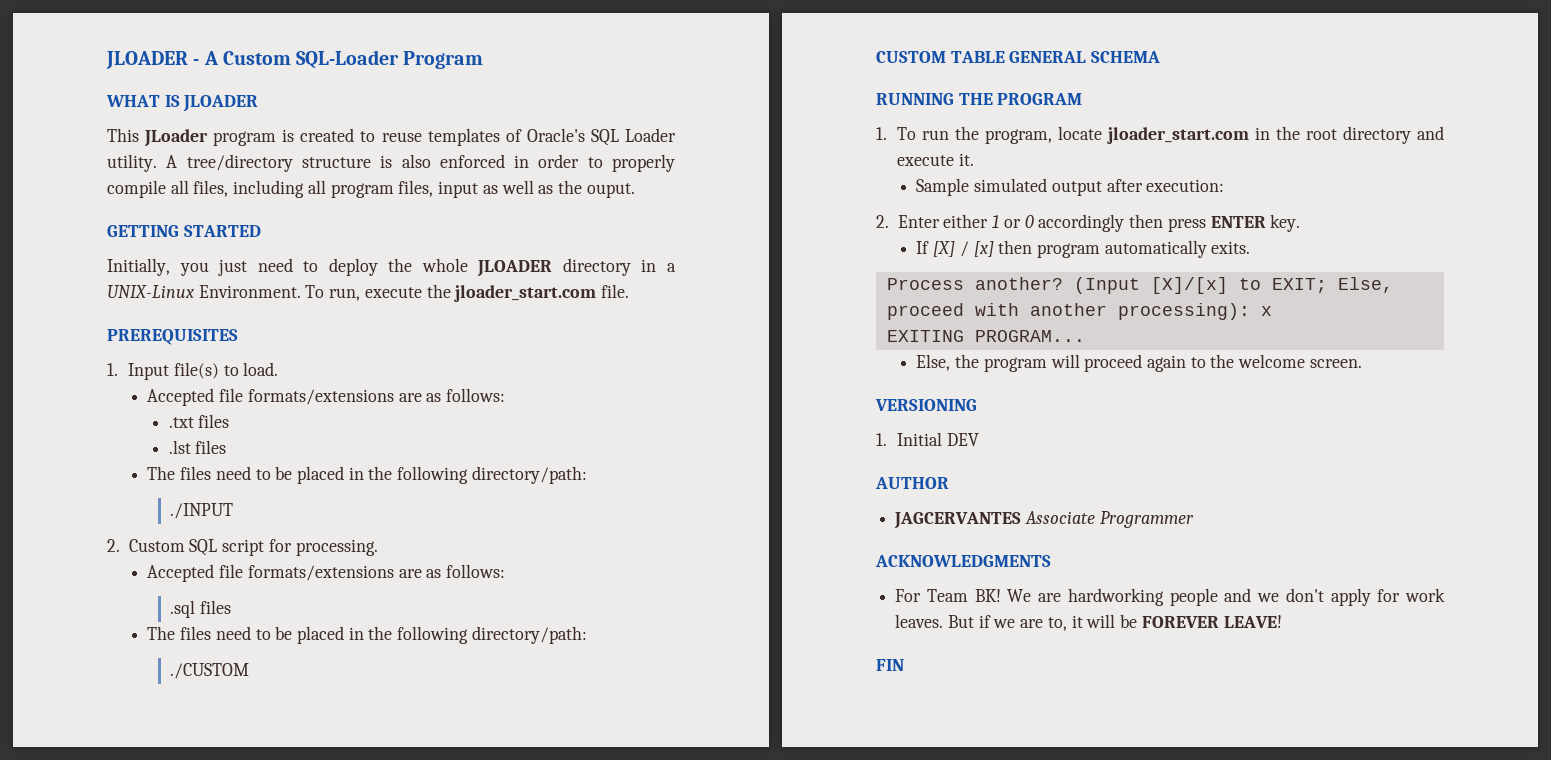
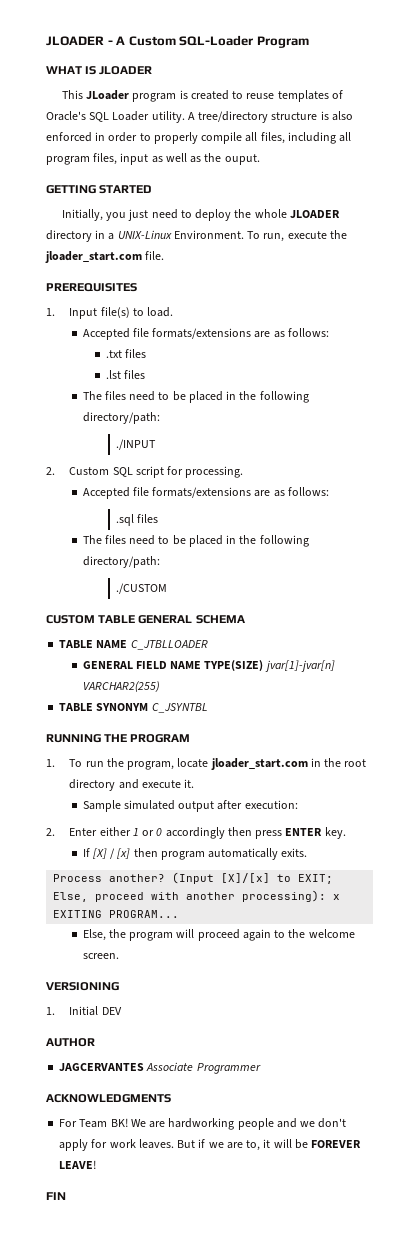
+ TABLE NAME C_JTBLLOADER
+ GENERAL FIELD NAME TYPE(SIZE) jvar[1]-jvar[n] VARCHAR2(255)
+ TABLE SYNONYM C_JSYNTBL

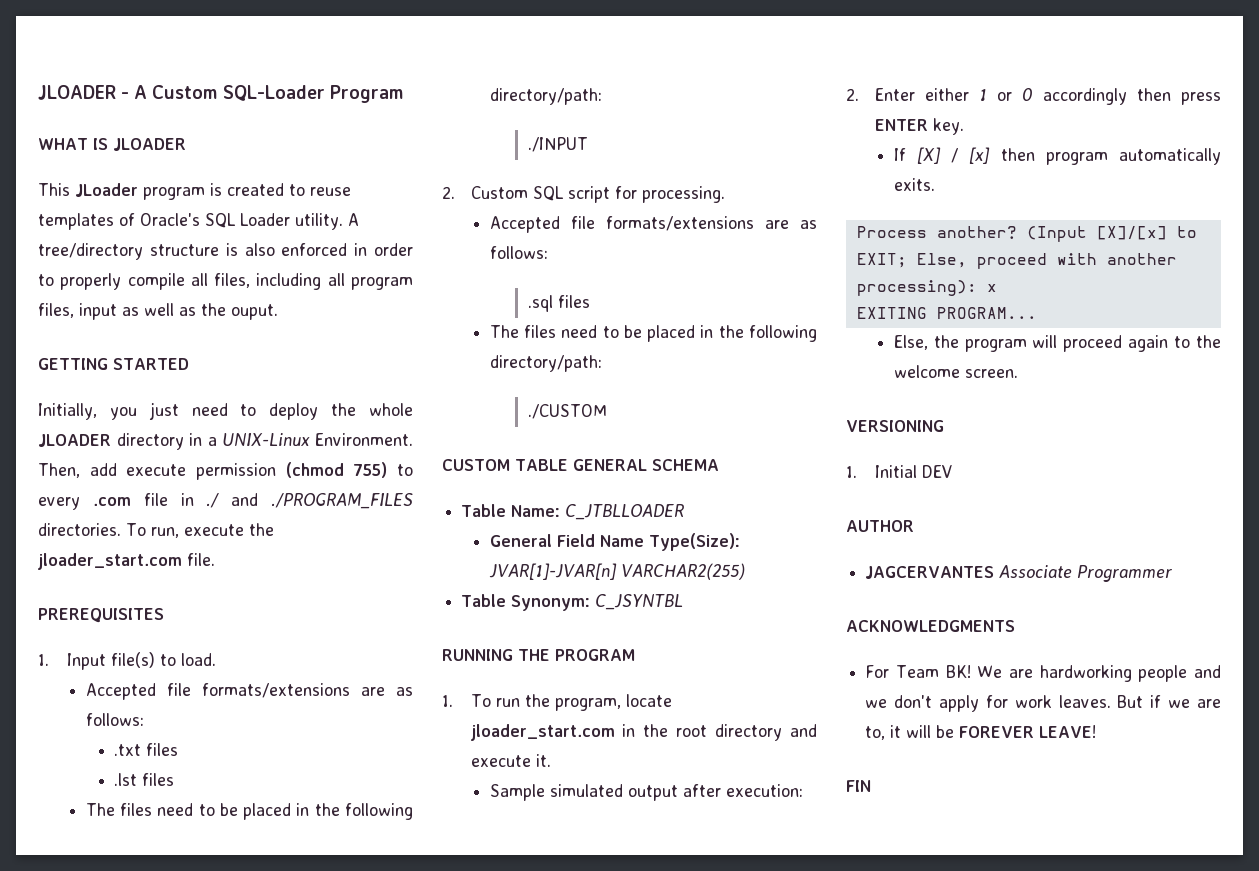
+ Then, add execute permission (chmod 755) to every .com file in ./ and ./PROGRAM_FILES directories.
- TABLE NAME C_JTBLLOADER
+ Table Name: C_JTBLLOADER
- GENERAL FIELD NAME TYPE(SIZE) jvar[1]-jvar[n] VARCHAR2(255)
+ General Field Name Type(Size): JVAR[1]-JVAR[n] VARCHAR2(255)
- TABLE SYNONYM C_JSYNTBL
+ Table Synonym: C_JSYNTBL

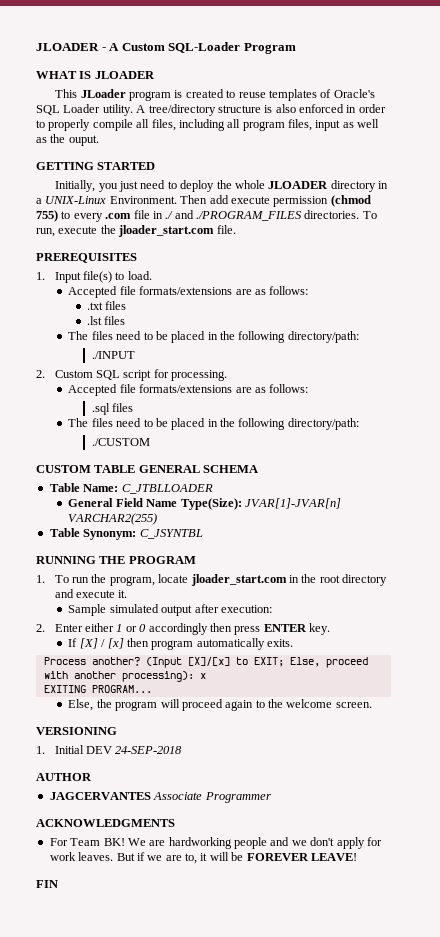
- Then, add execute permission (chmod 755) to every .com file in ./ and ./PROGRAM_FILES directories.
+ Then add execute permission (chmod 755) to every .com file in ./ and ./PROGRAM_FILES directories.
- 1. Initial DEV
+ 1. Initial DEV 24-SEP-2018

